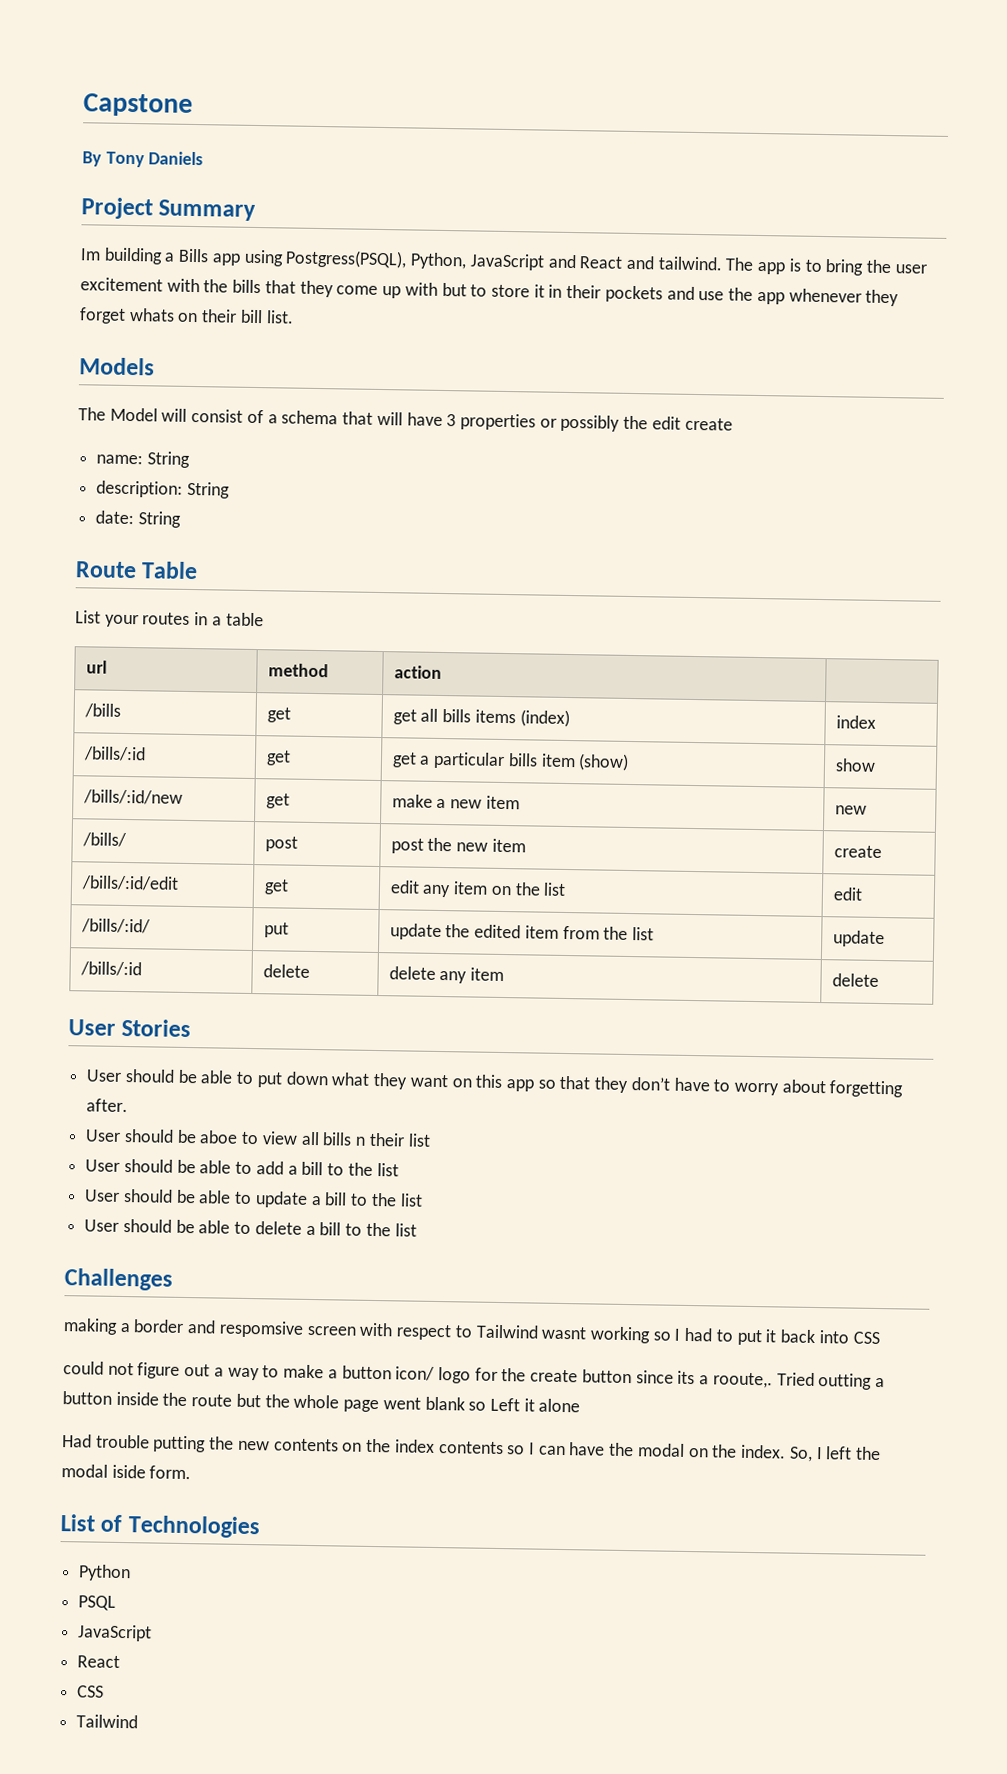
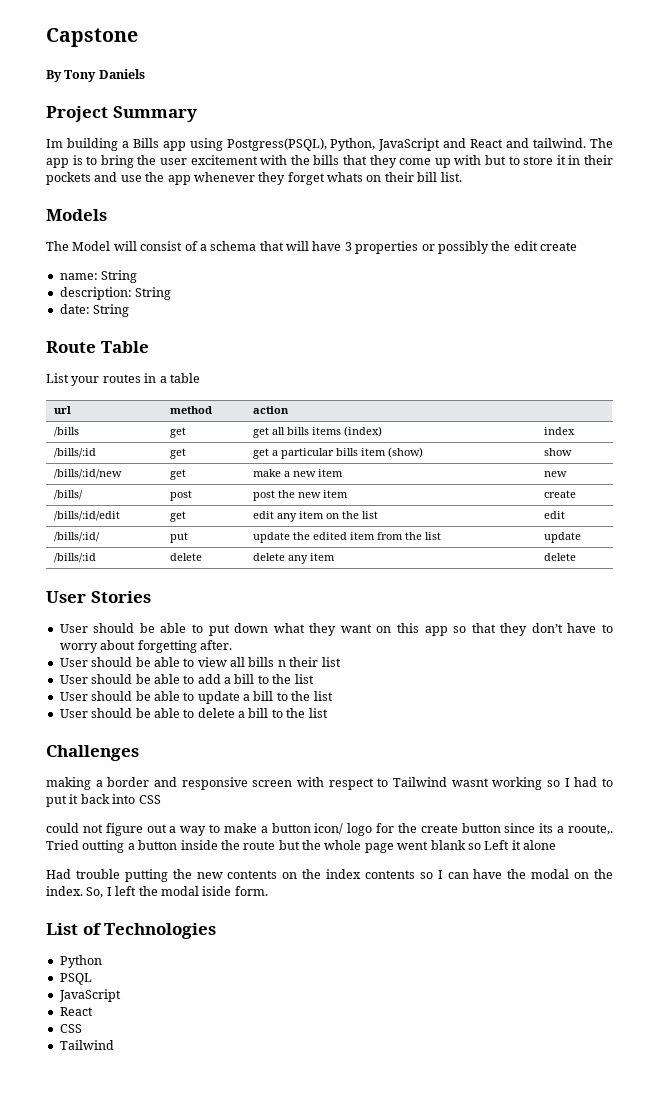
- User should be aboe to view all bills n their list
+ User should be able to view all bills n their list
- making a border and respomsive screen with respect to Tailwind wasnt working so I had to put it back into CSS
+ making a border and responsive screen with respect to Tailwind wasnt working so I had to put it back into CSS

